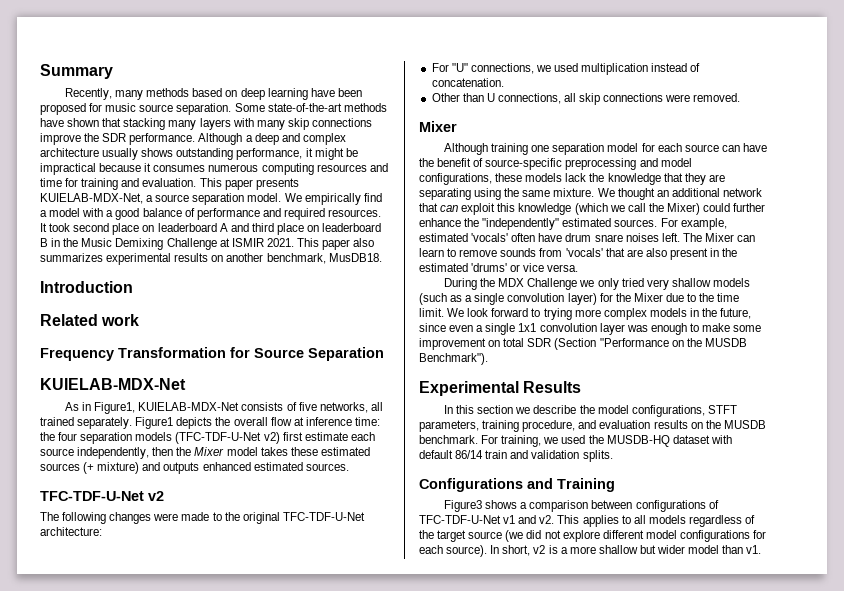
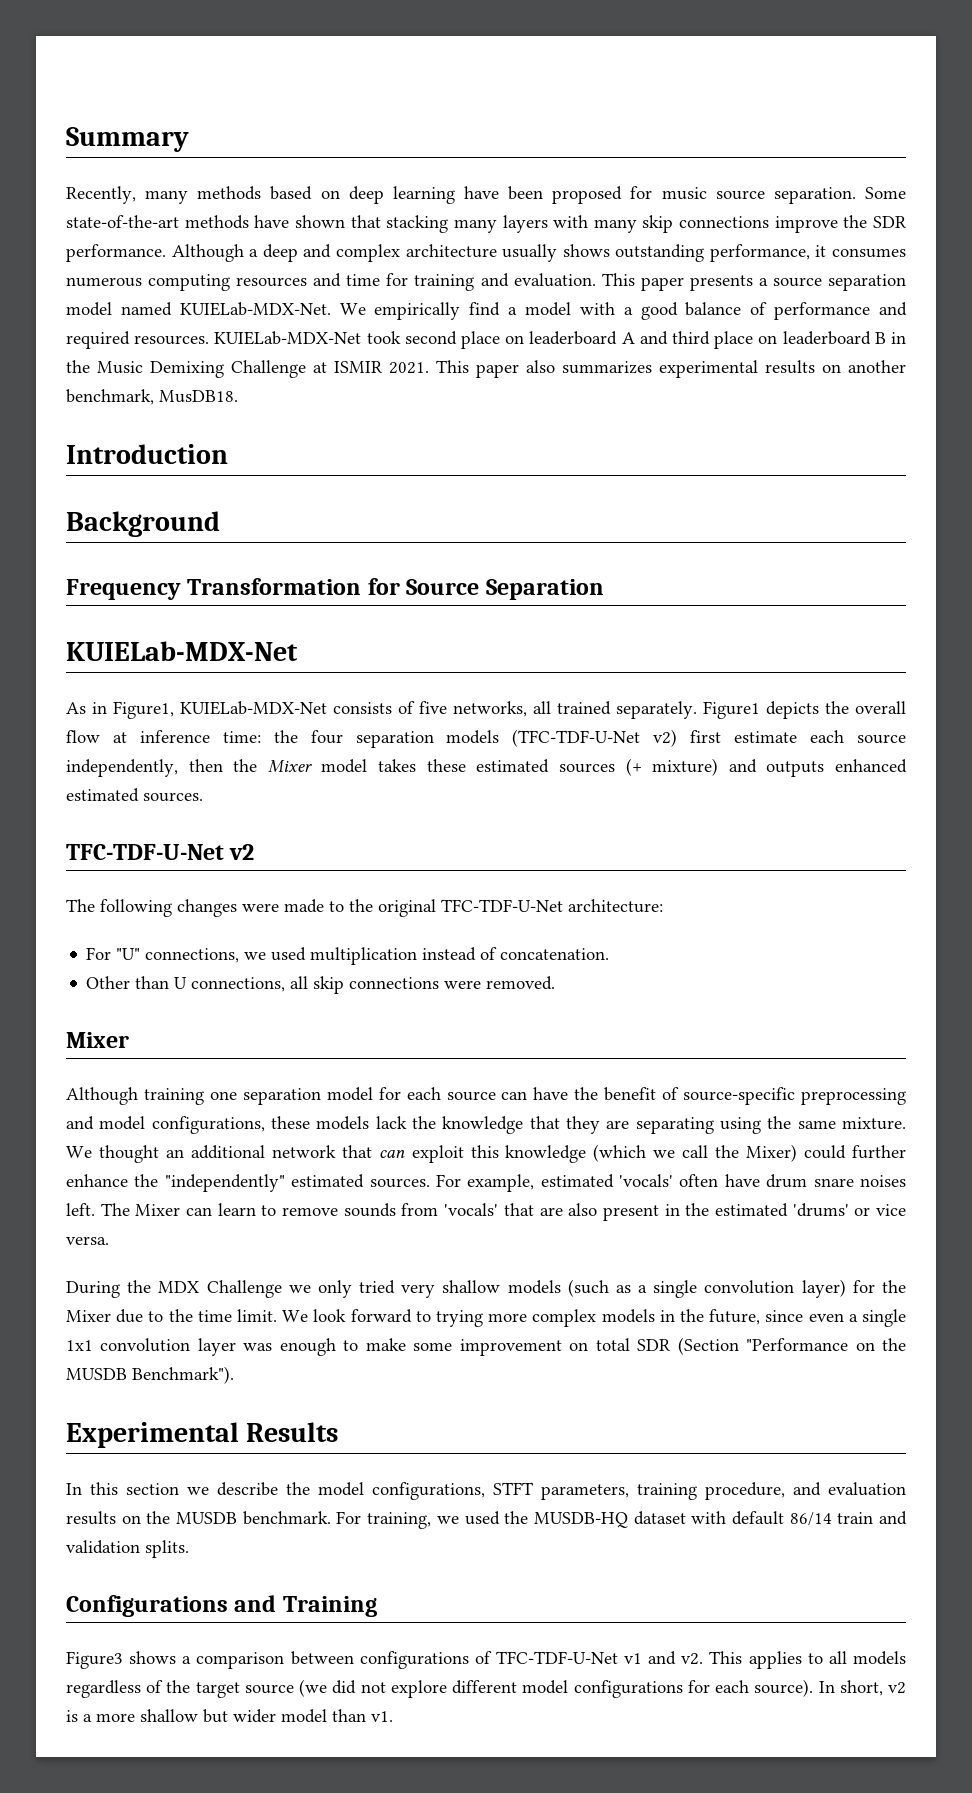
- Although a deep and complex architecture usually shows outstanding performance, it might be impractical because it consumes numerous computing resources and time for training and evaluation.
+ Although a deep and complex architecture usually shows outstanding performance, it consumes numerous computing resources and time for training and evaluation.
- This paper presents KUIELAB-MDX-Net, a source separation model.
+ This paper presents a source separation model named KUIELab-MDX-Net.
- It took second place on leaderboard A and third place on leaderboard B in the Music Demixing Challenge at ISMIR 2021.
+ KUIELab-MDX-Net took second place on leaderboard A and third place on leaderboard B in the Music Demixing Challenge at ISMIR 2021.
- Related work
+ Background
  Frequency Transformation for Source Separation
- KUIELAB-MDX-Net
+ KUIELab-MDX-Net
- As in Figure1, KUIELAB-MDX-Net consists of five networks, all trained separately.
+ As in Figure1, KUIELab-MDX-Net consists of five networks, all trained separately.

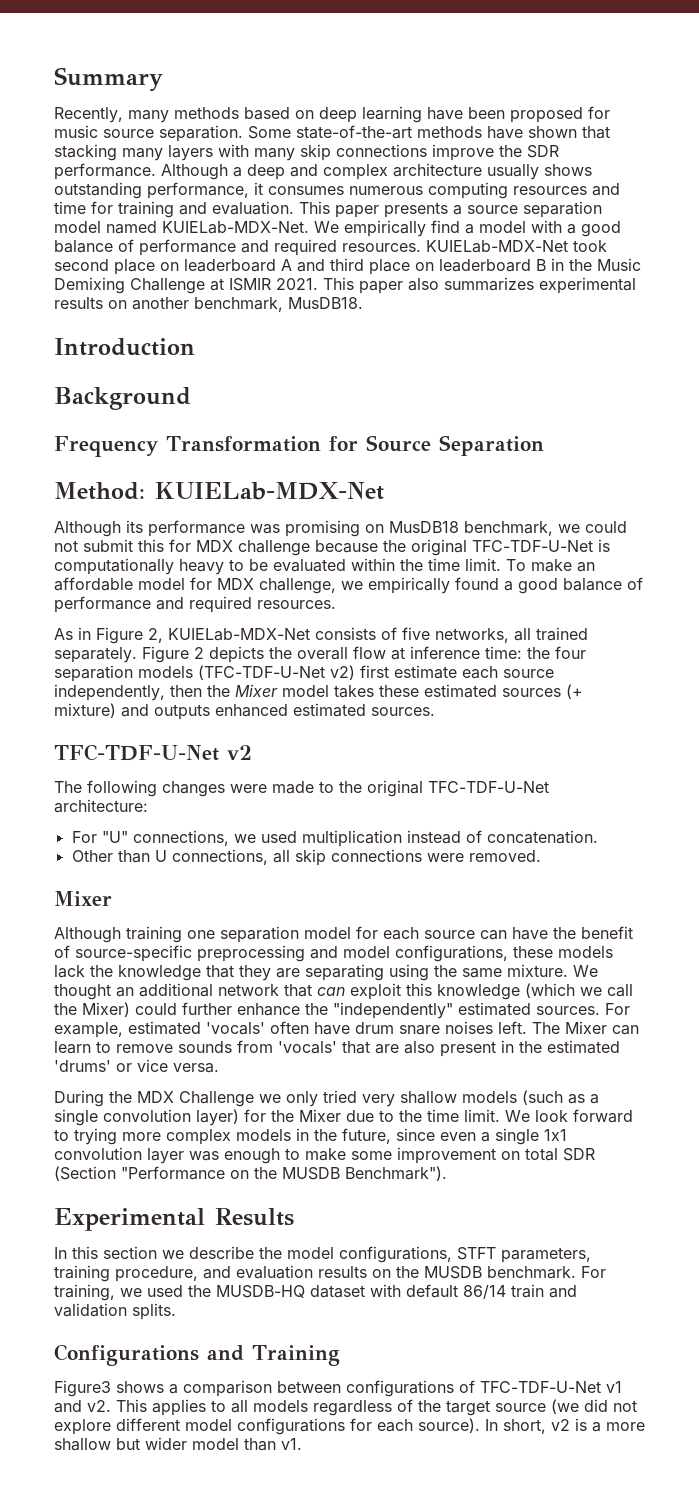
  Frequency Transformation for Source Separation
- KUIELab-MDX-Net
+ Method: KUIELab-MDX-Net
+ Although its performance was promising on MusDB18 benchmark, we could not submit this for MDX challenge because the original TFC-TDF-U-Net is computationally heavy to be evaluated within the time limit. To make an affordable model for MDX challenge, we empirically found a good balance of performance and required resources.
- As in Figure1, KUIELab-MDX-Net consists of five networks, all trained separately.
+ As in Figure 2, KUIELab-MDX-Net consists of five networks, all trained separately.
- Figure1 depicts the overall flow at inference time: the four separation models (TFC-TDF-U-Net v2) first estimate each source independently, then the Mixer model takes these estimated sources (+ mixture) and outputs enhanced estimated sources.
+ Figure 2 depicts the overall flow at inference time: the four separation models (TFC-TDF-U-Net v2) first estimate each source independently, then the Mixer model takes these estimated sources (+ mixture) and outputs enhanced estimated sources.

